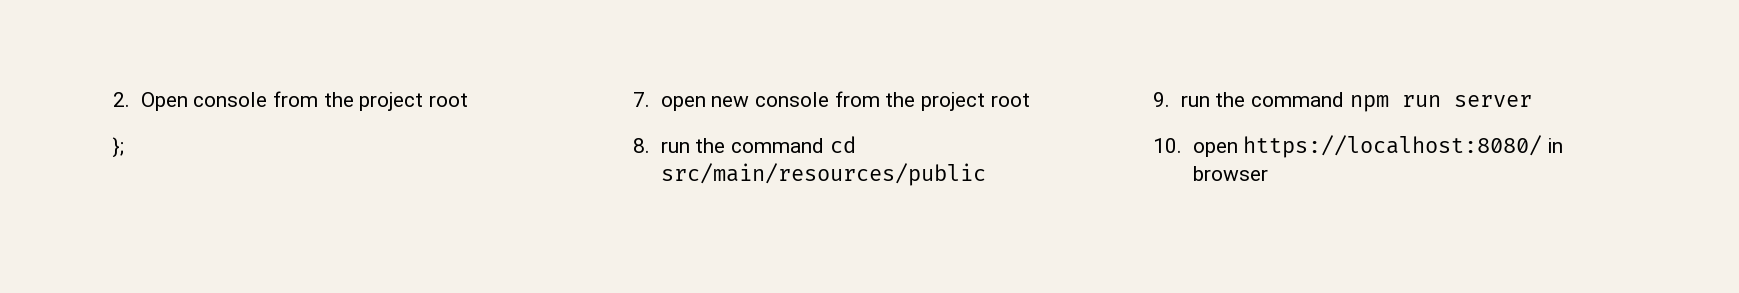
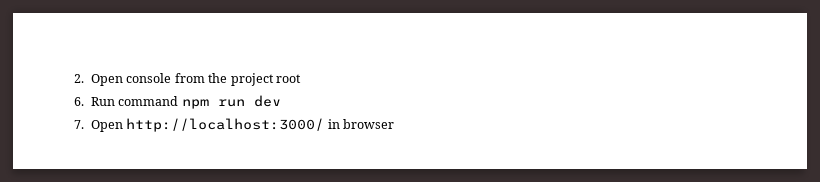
- };
- 7. open new console from the project root
- 8. run the command cd src/main/resources/public
- 9. run the command npm run server
- 10. open https://localhost:8080/ in browser
+ 6. Run command npm run dev
+ 7. Open http://localhost:3000/ in browser

